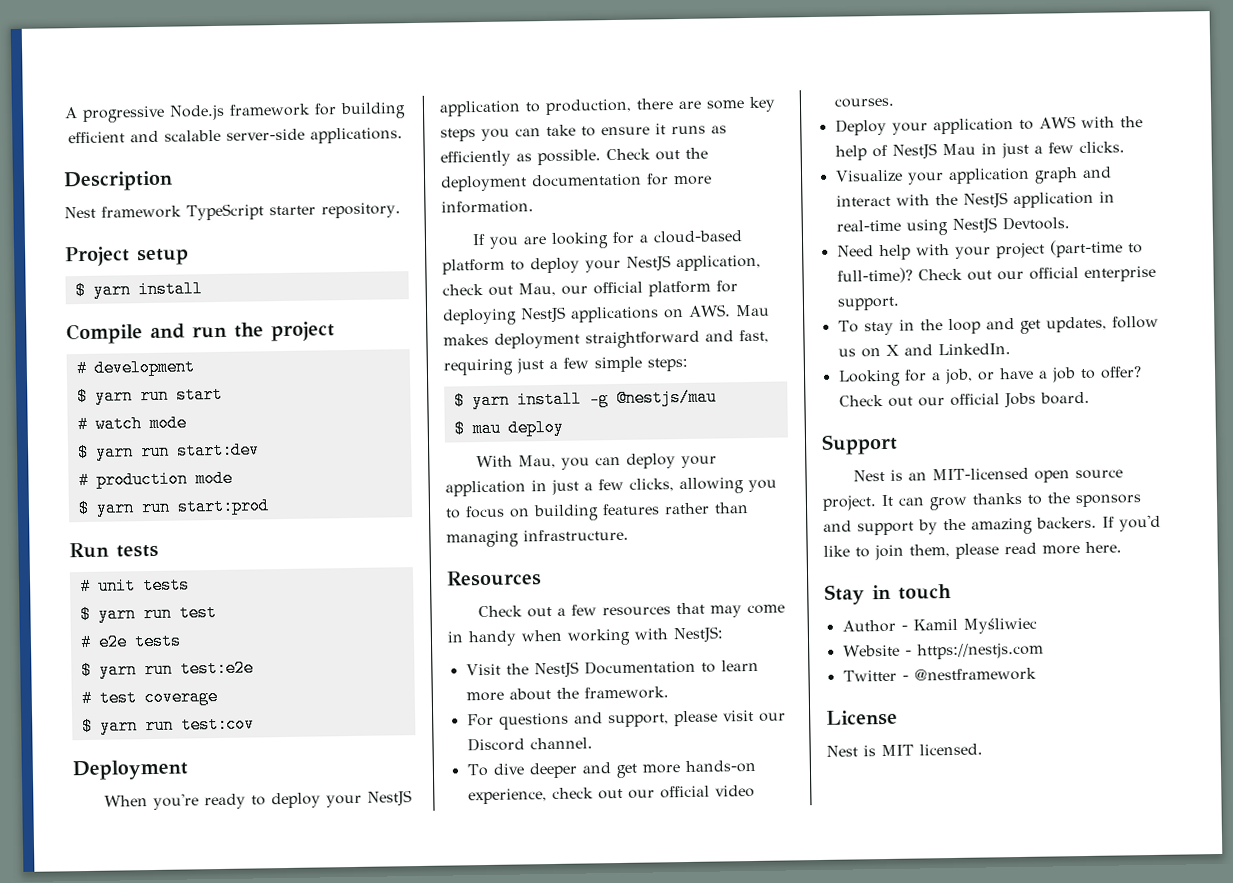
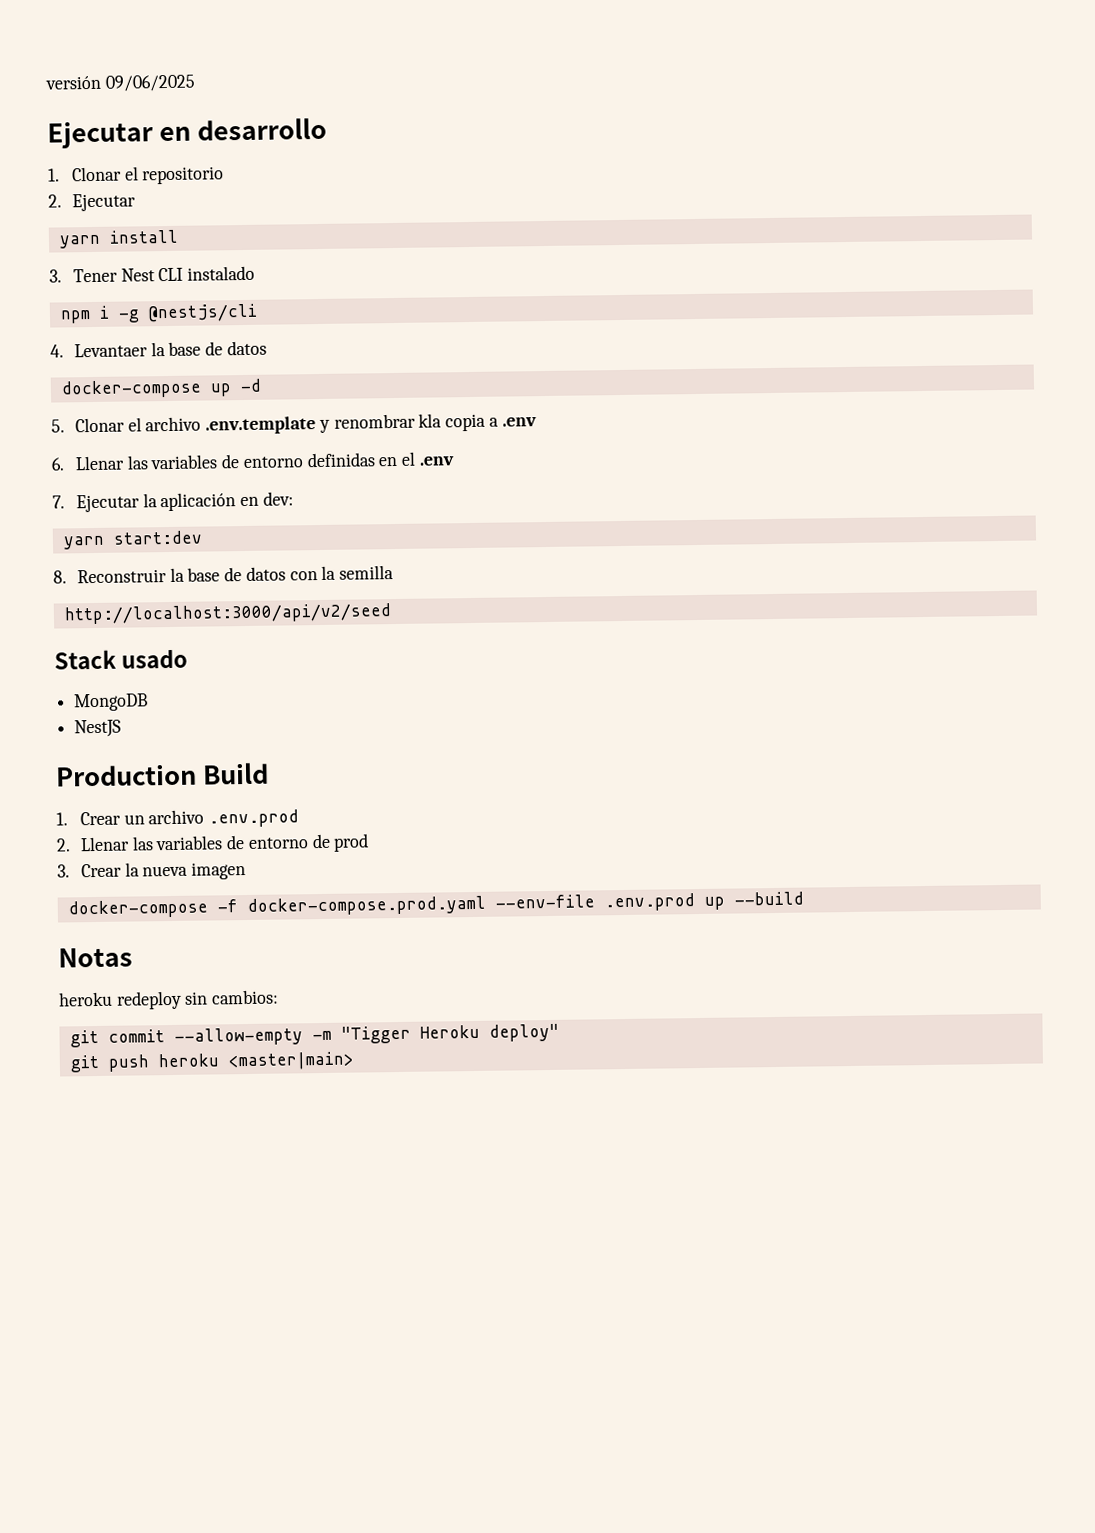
- A progressive Node.js framework for building efficient and scalable server-side applications.
- Description
- Nest framework TypeScript starter repository.
- Project setup
- $ yarn install
- Compile and run the project
- # development
- $ yarn run start
- # watch mode
- $ yarn run start:dev
- # production mode
- $ yarn run start:prod
- Run tests
- # unit tests
- $ yarn run test
- # e2e tests
- $ yarn run test:e2e
- # test coverage
- $ yarn run test:cov
- Deployment
- When you're ready to deploy your NestJS application to production, there are some key steps you can take to ensure it runs as efficiently as possible. Check out the deployment documentation for more information.
- If you are looking for a cloud-based platform to deploy your NestJS application, check out Mau, our official platform for deploying NestJS applications on AWS. Mau makes deployment straightforward and fast, requiring just a few simple steps:
- $ yarn install -g @nestjs/mau
- $ mau deploy
- With Mau, you can deploy your application in just a few clicks, allowing you to focus on building features rather than managing infrastructure.
- Resources
- Check out a few resources that may come in handy when working with NestJS:
- Visit the NestJS Documentation to learn more about the framework.
- For questions and support, please visit our Discord channel.
- To dive deeper and get more hands-on experience, check out our official video courses.
- Deploy your application to AWS with the help of NestJS Mau in just a few clicks.
- Visualize your application graph and interact with the NestJS application in real-time using NestJS Devtools.
- Need help with your project (part-time to full-time)? Check out our official enterprise support.
- To stay in the loop and get updates, follow us on X and LinkedIn.
- Looking for a job, or have a job to offer? Check out our official Jobs board.
- Support
- Nest is an MIT-licensed open source project. It can grow thanks to the sponsors and support by the amazing backers. If you'd like to join them, please read more here.
- Stay in touch
- Author - Kamil Myśliwiec
- Website - https://nestjs.com
- Twitter - @nestframework
- License
- Nest is MIT licensed.
+ versión 09/06/2025
+ Ejecutar en desarrollo
+ 1. Clonar el repositorio
+ 2. Ejecutar
+ yarn install
+ 3. Tener Nest CLI instalado
+ npm i -g @nestjs/cli
+ 4. Levantaer la base de datos
+ docker-compose up -d
+ 5. Clonar el archivo .env.template y renombrar kla copia a .env
+ 6. Llenar las variables de entorno definidas en el .env
+ 7. Ejecutar la aplicación en dev:
+ yarn start:dev
+ 8. Reconstruir la base de datos con la semilla
+ http://localhost:3000/api/v2/seed
+ Stack usado
+ MongoDB
+ NestJS
+ Production Build
+ 1. Crear un archivo .env.prod
+ 2. Llenar las variables de entorno de prod
+ 3. Crear la nueva imagen
+ docker-compose -f docker-compose.prod.yaml --env-file .env.prod up --build
+ Notas
+ heroku redeploy sin cambios:
+ git commit --allow-empty -m "Tigger Heroku deploy"
+ git push heroku <master|main>

